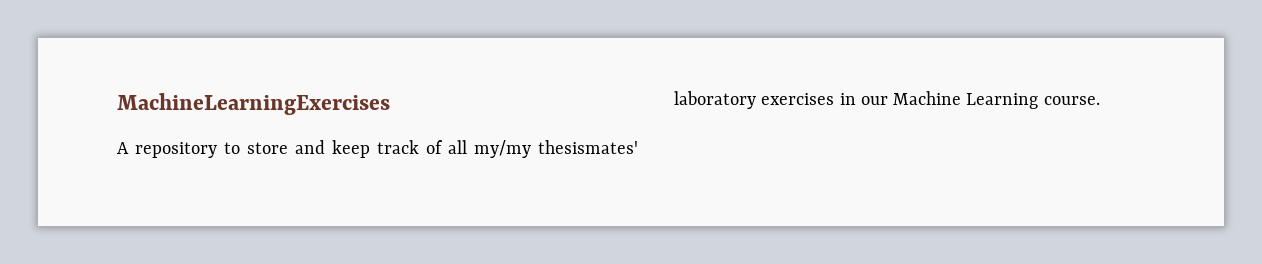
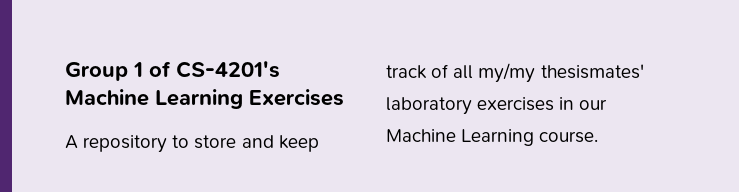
- MachineLearningExercises
+ Group 1 of CS-4201's Machine Learning Exercises

